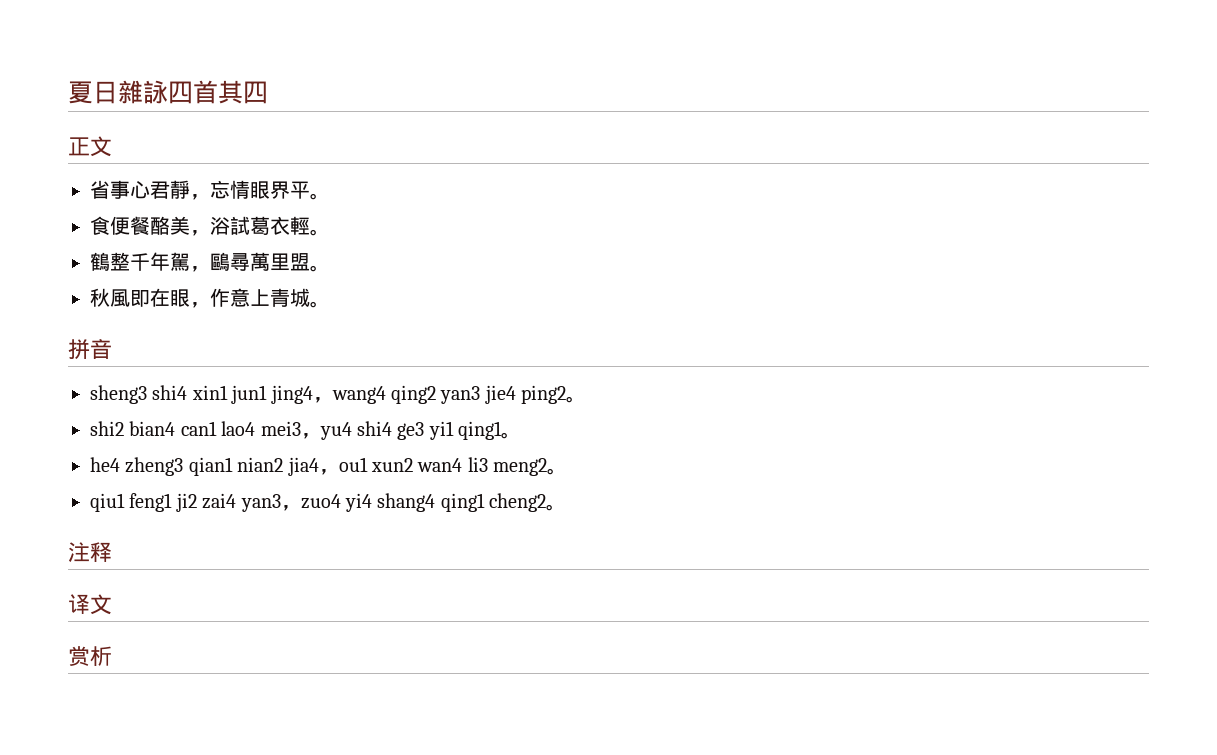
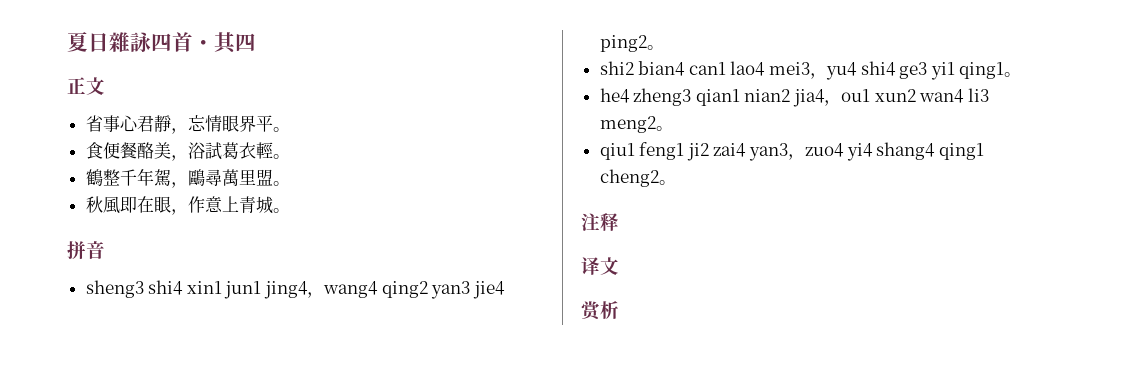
- 夏日雜詠四首其四
+ 夏日雜詠四首・其四

